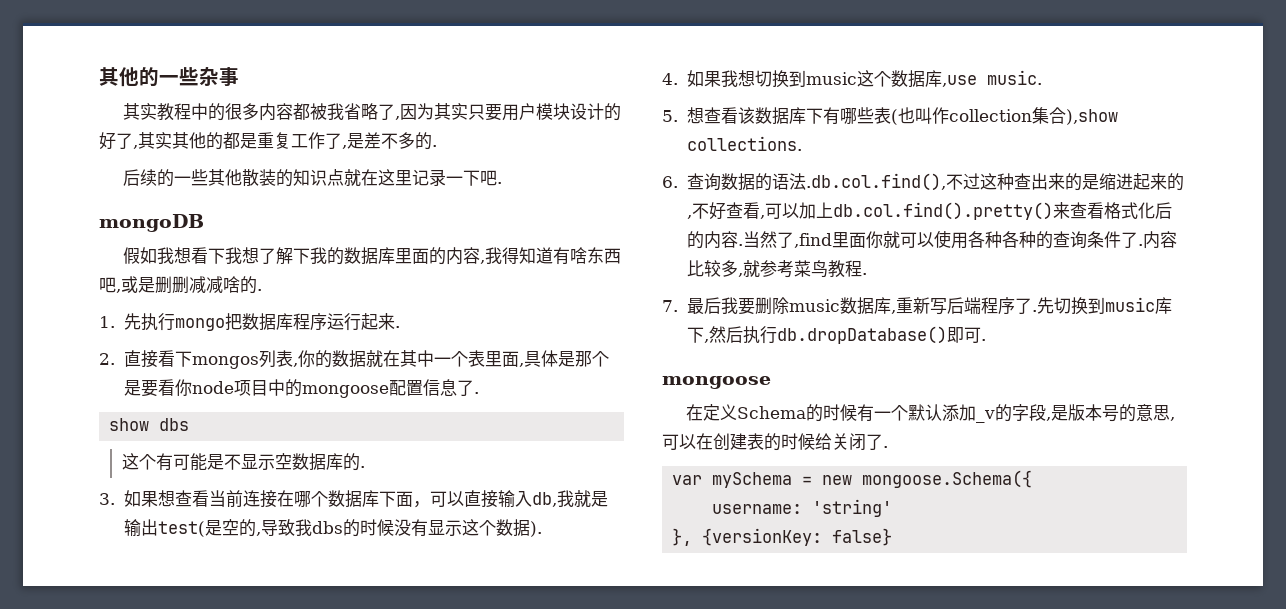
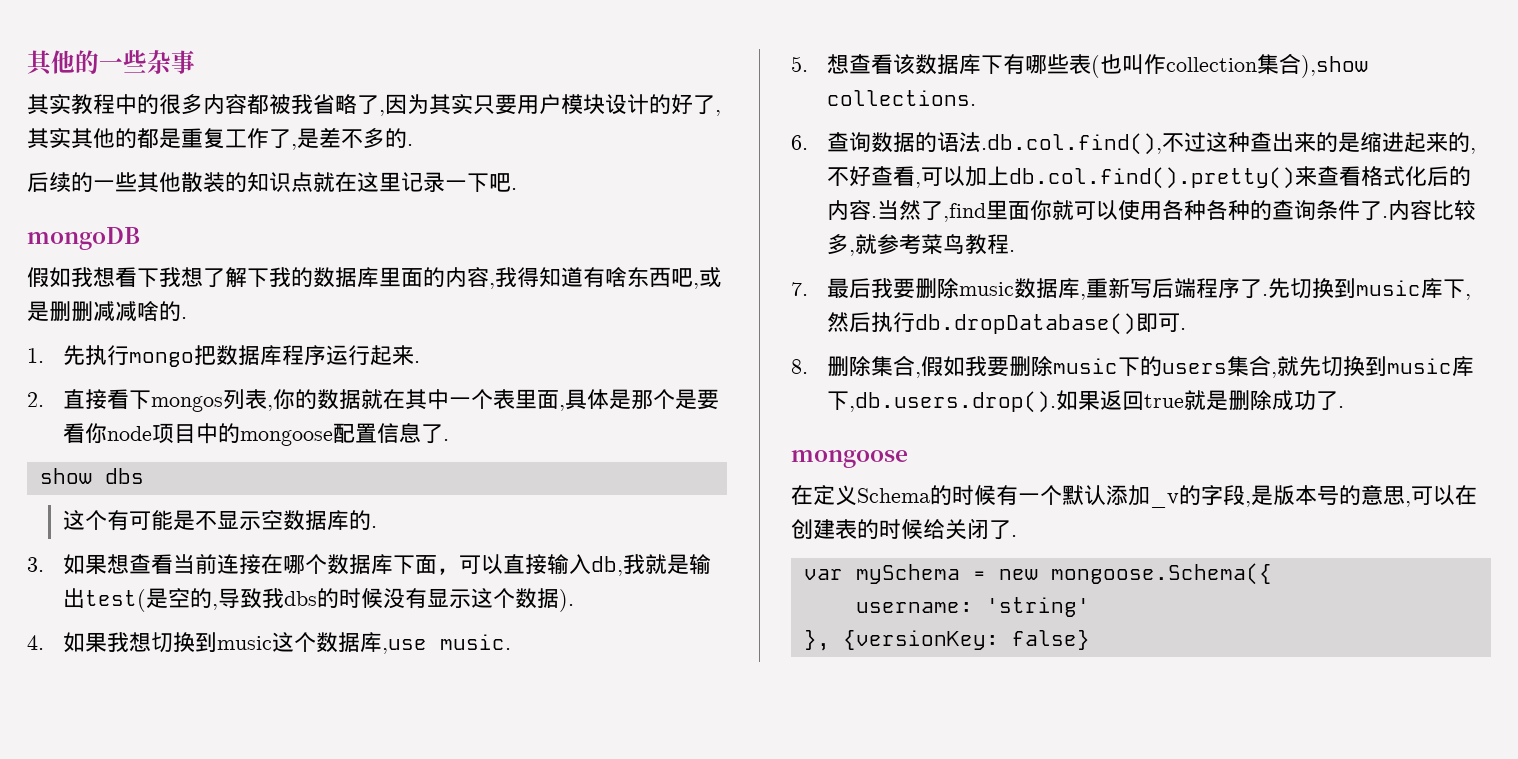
+ 8.删除集合,假如我要删除music下的users集合,就先切换到music库下,db.users.drop().如果返回true就是删除成功了.

